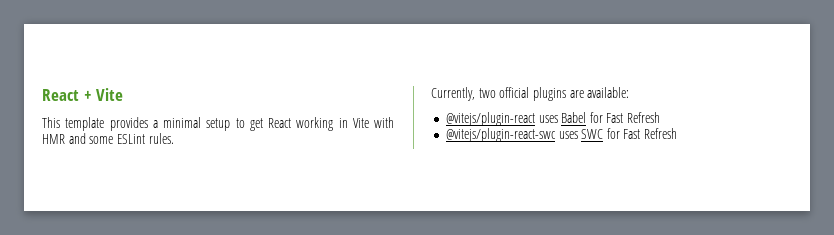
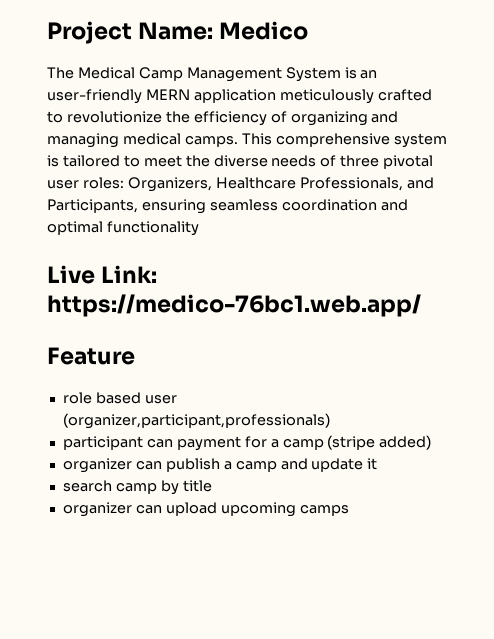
- React + Vite
- This template provides a minimal setup to get React working in Vite with HMR and some ESLint rules.
- Currently, two official plugins are available:
- @vitejs/plugin-react uses Babel for Fast Refresh
- @vitejs/plugin-react-swc uses SWC for Fast Refresh
+ Project Name: Medico
+ The Medical Camp Management System is an user-friendly MERN application meticulously crafted to revolutionize the efficiency of organizing and managing medical camps. This comprehensive system is tailored to meet the diverse needs of three pivotal user roles: Organizers, Healthcare Professionals, and Participants, ensuring seamless coordination and optimal functionality
+ Live Link: https://medico-76bc1.web.app/
+ Feature
+ role based user (organizer,participant,professionals)
+ participant can payment for a camp (stripe added)
+ organizer can publish a camp and update it
+ search camp by title
+ organizer can upload upcoming camps

